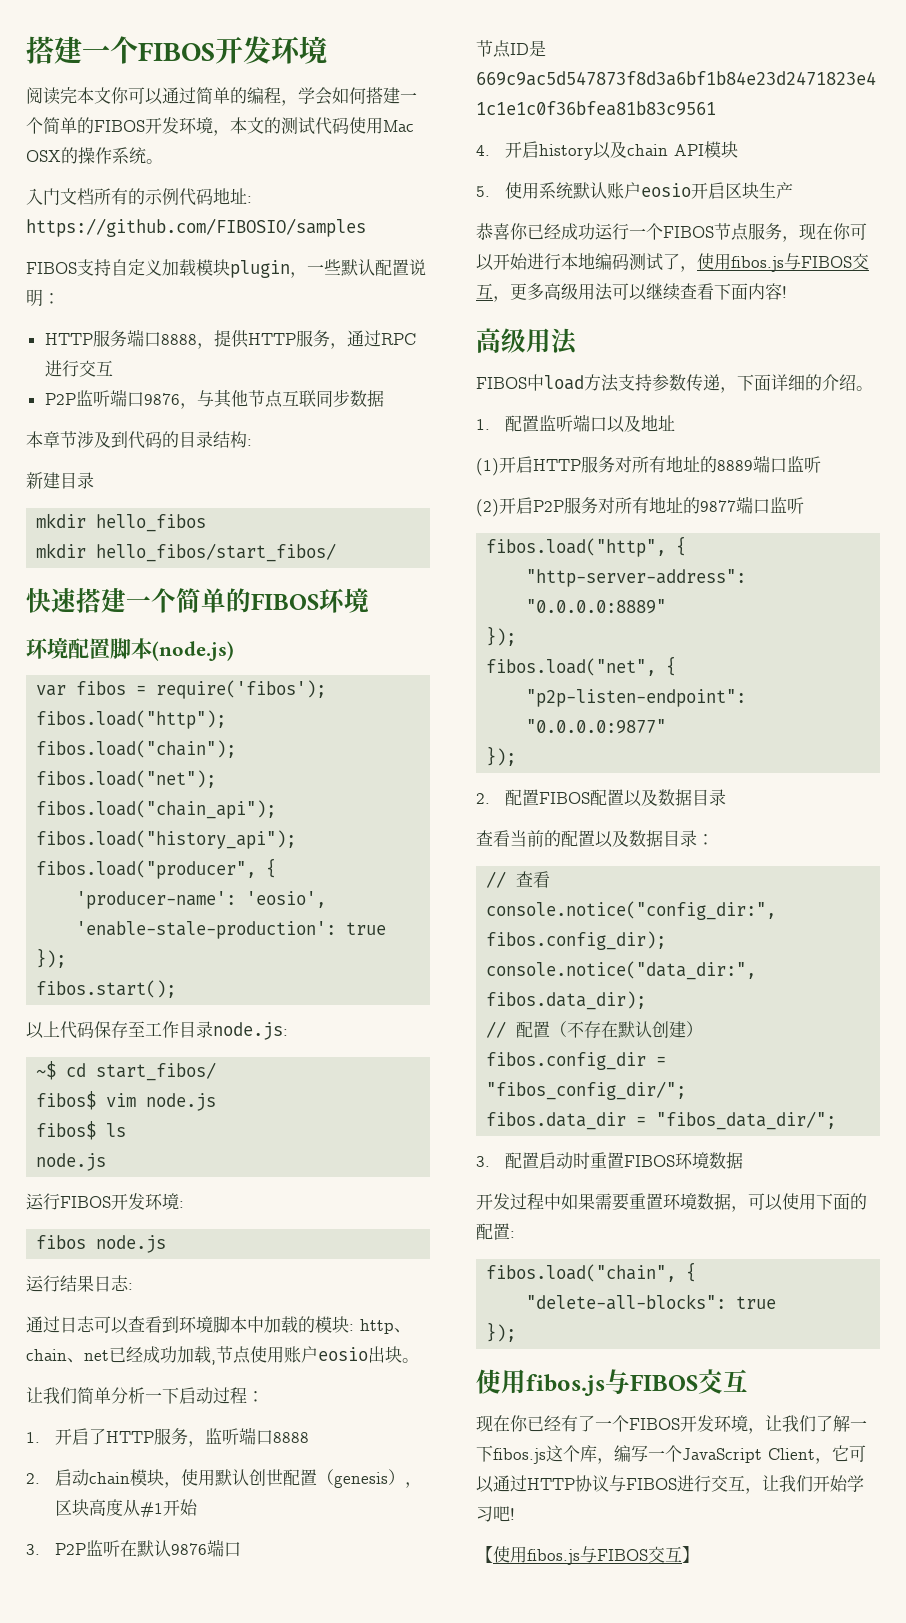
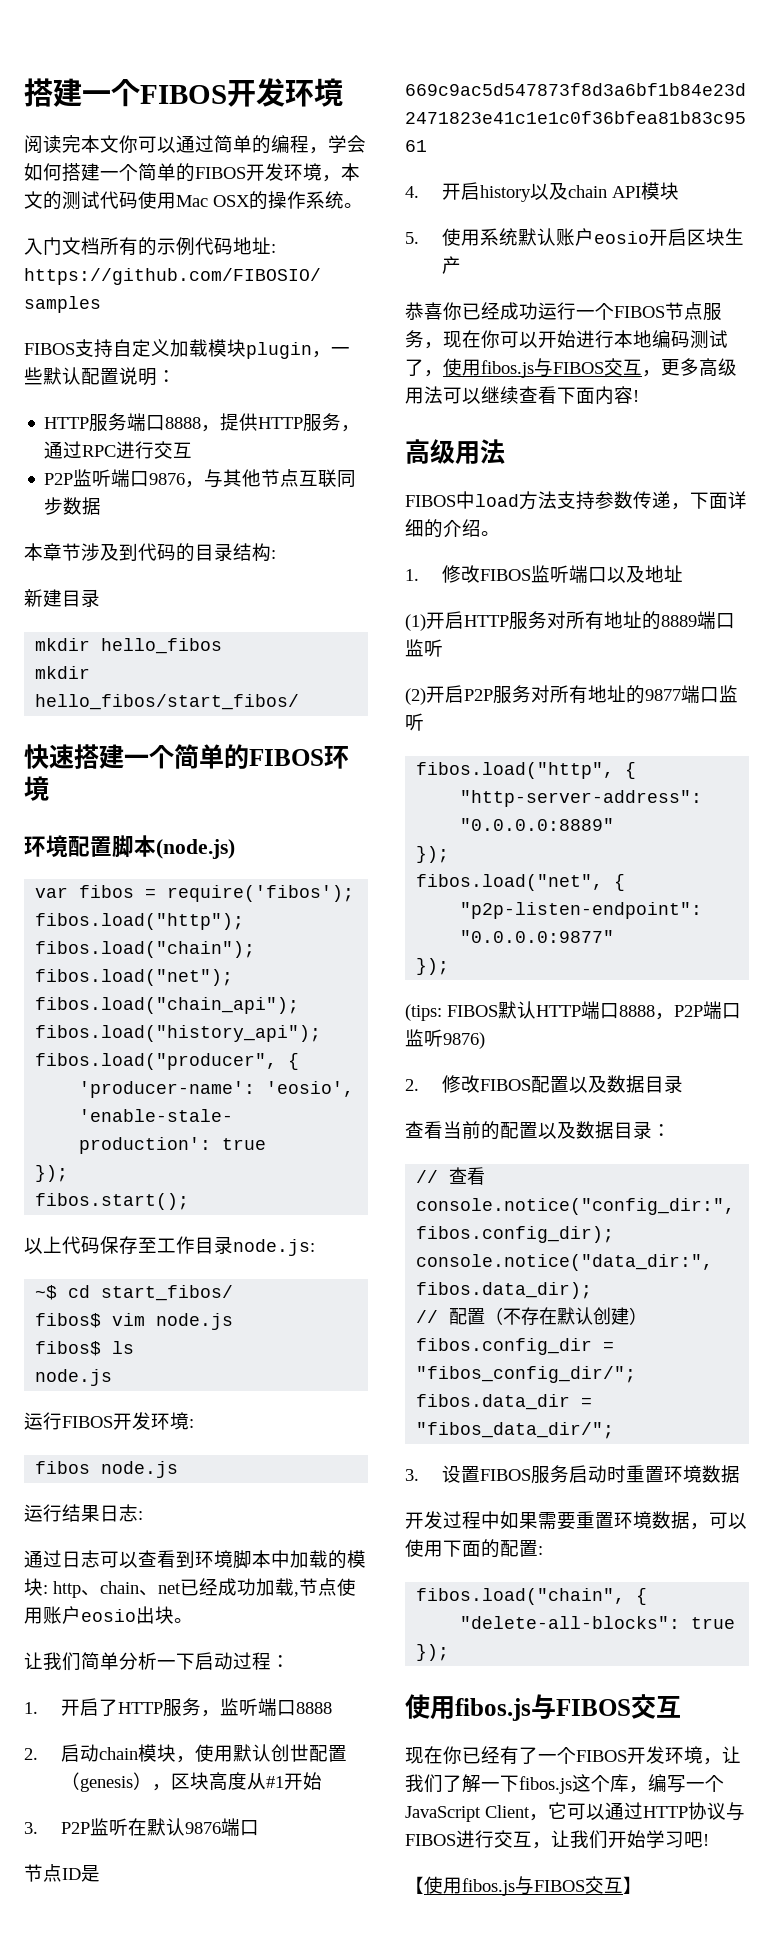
- 1.配置监听端口以及地址
+ 1.修改FIBOS监听端口以及地址
- 2.配置FIBOS配置以及数据目录
+ (tips: FIBOS默认HTTP端口8888，P2P端口监听9876)
+ 2.修改FIBOS配置以及数据目录
- 3.配置启动时重置FIBOS环境数据
+ 3.设置FIBOS服务启动时重置环境数据

